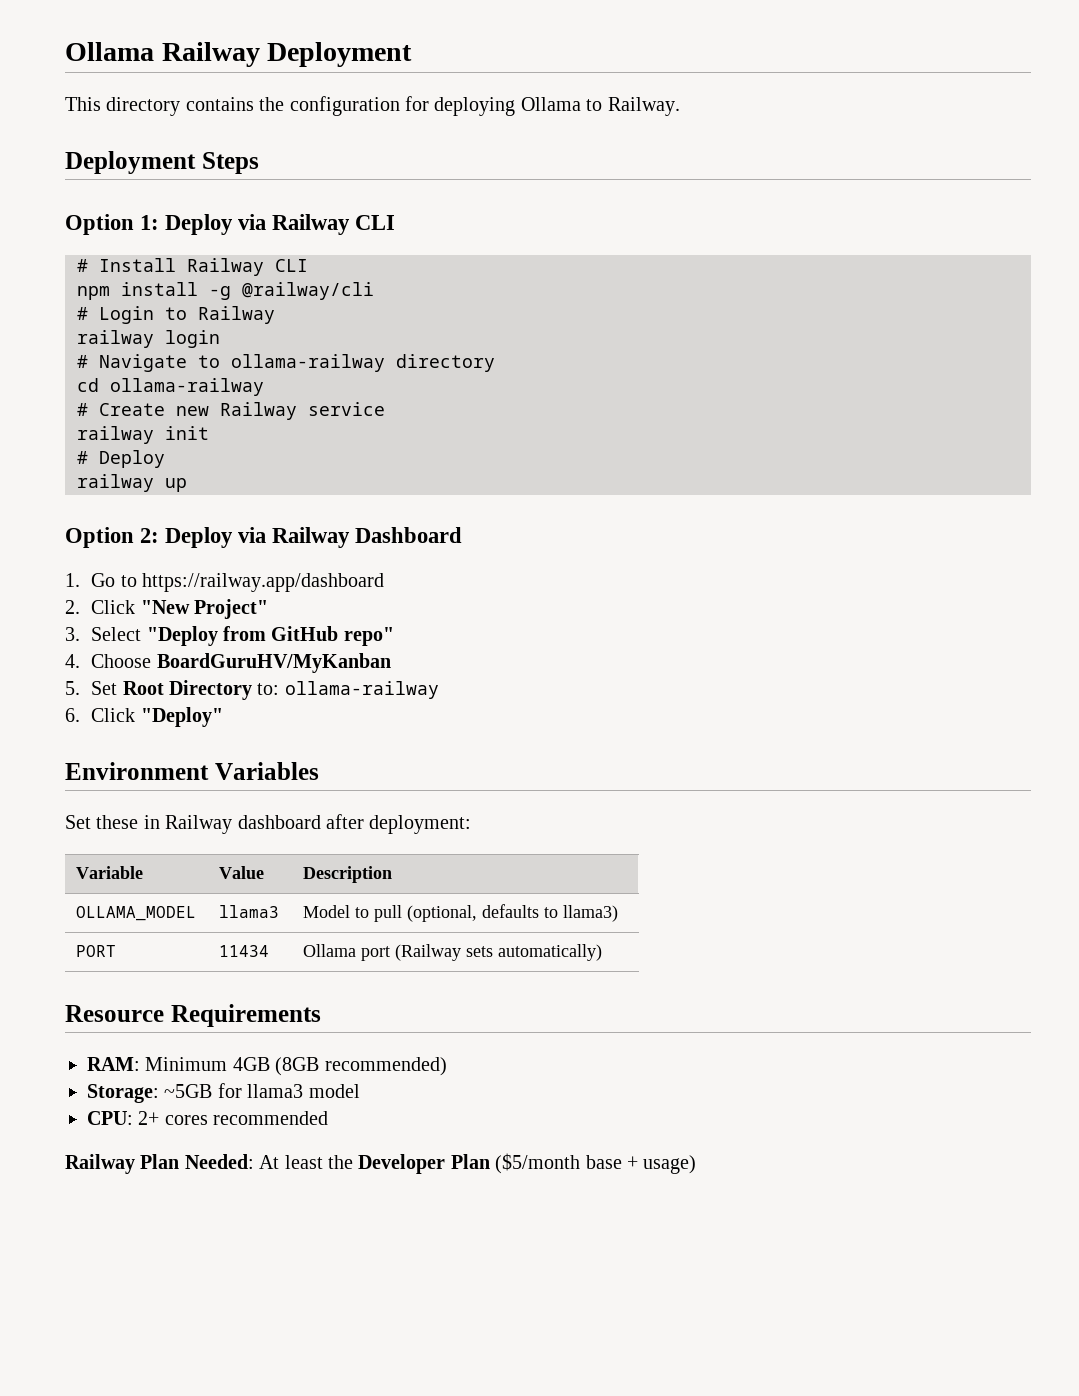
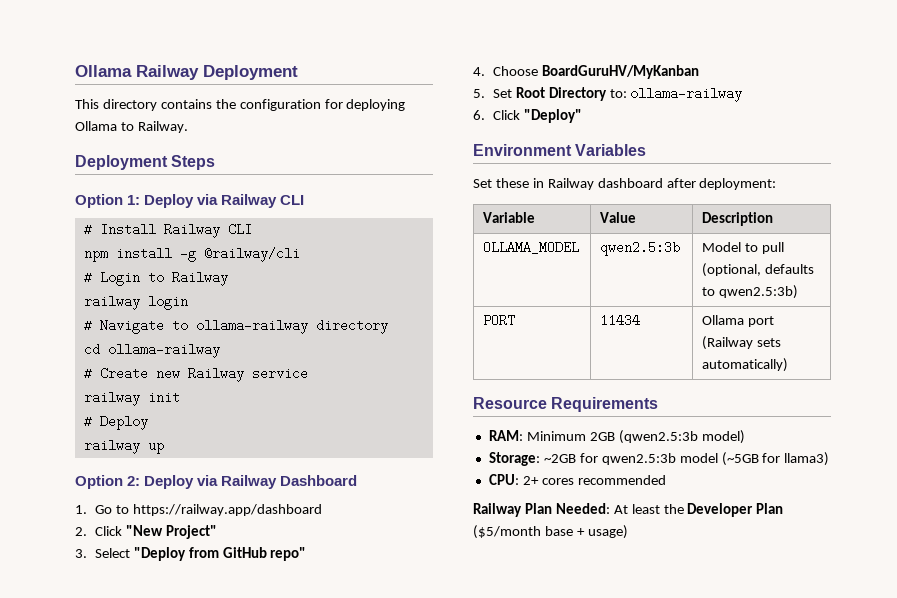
- OLLAMA_MODEL | llama3 | Model to pull (optional, defaults to llama3)
+ OLLAMA_MODEL | qwen2.5:3b | Model to pull (optional, defaults to qwen2.5:3b)
- RAM: Minimum 4GB (8GB recommended)
- Storage: ~5GB for llama3 model
+ RAM: Minimum 2GB (qwen2.5:3b model)
+ Storage: ~2GB for qwen2.5:3b model (~5GB for llama3)

